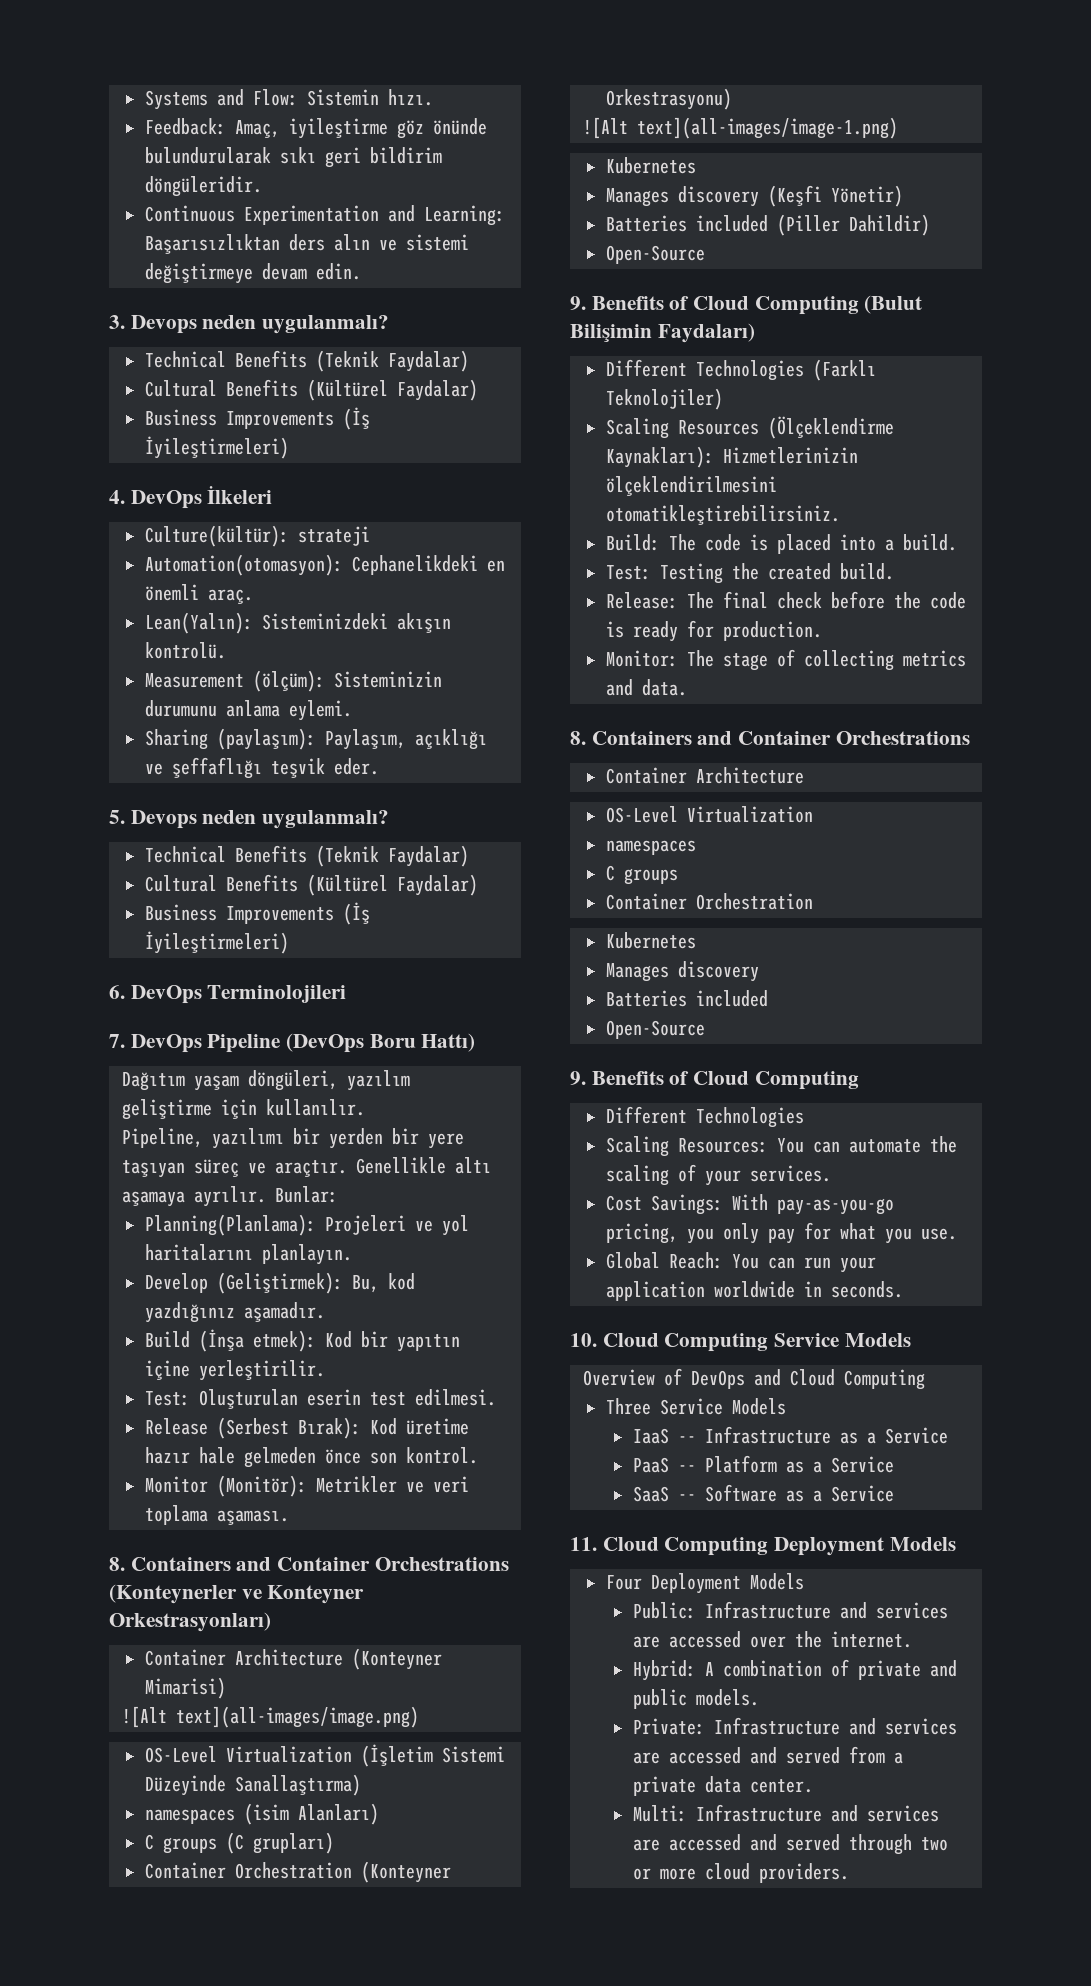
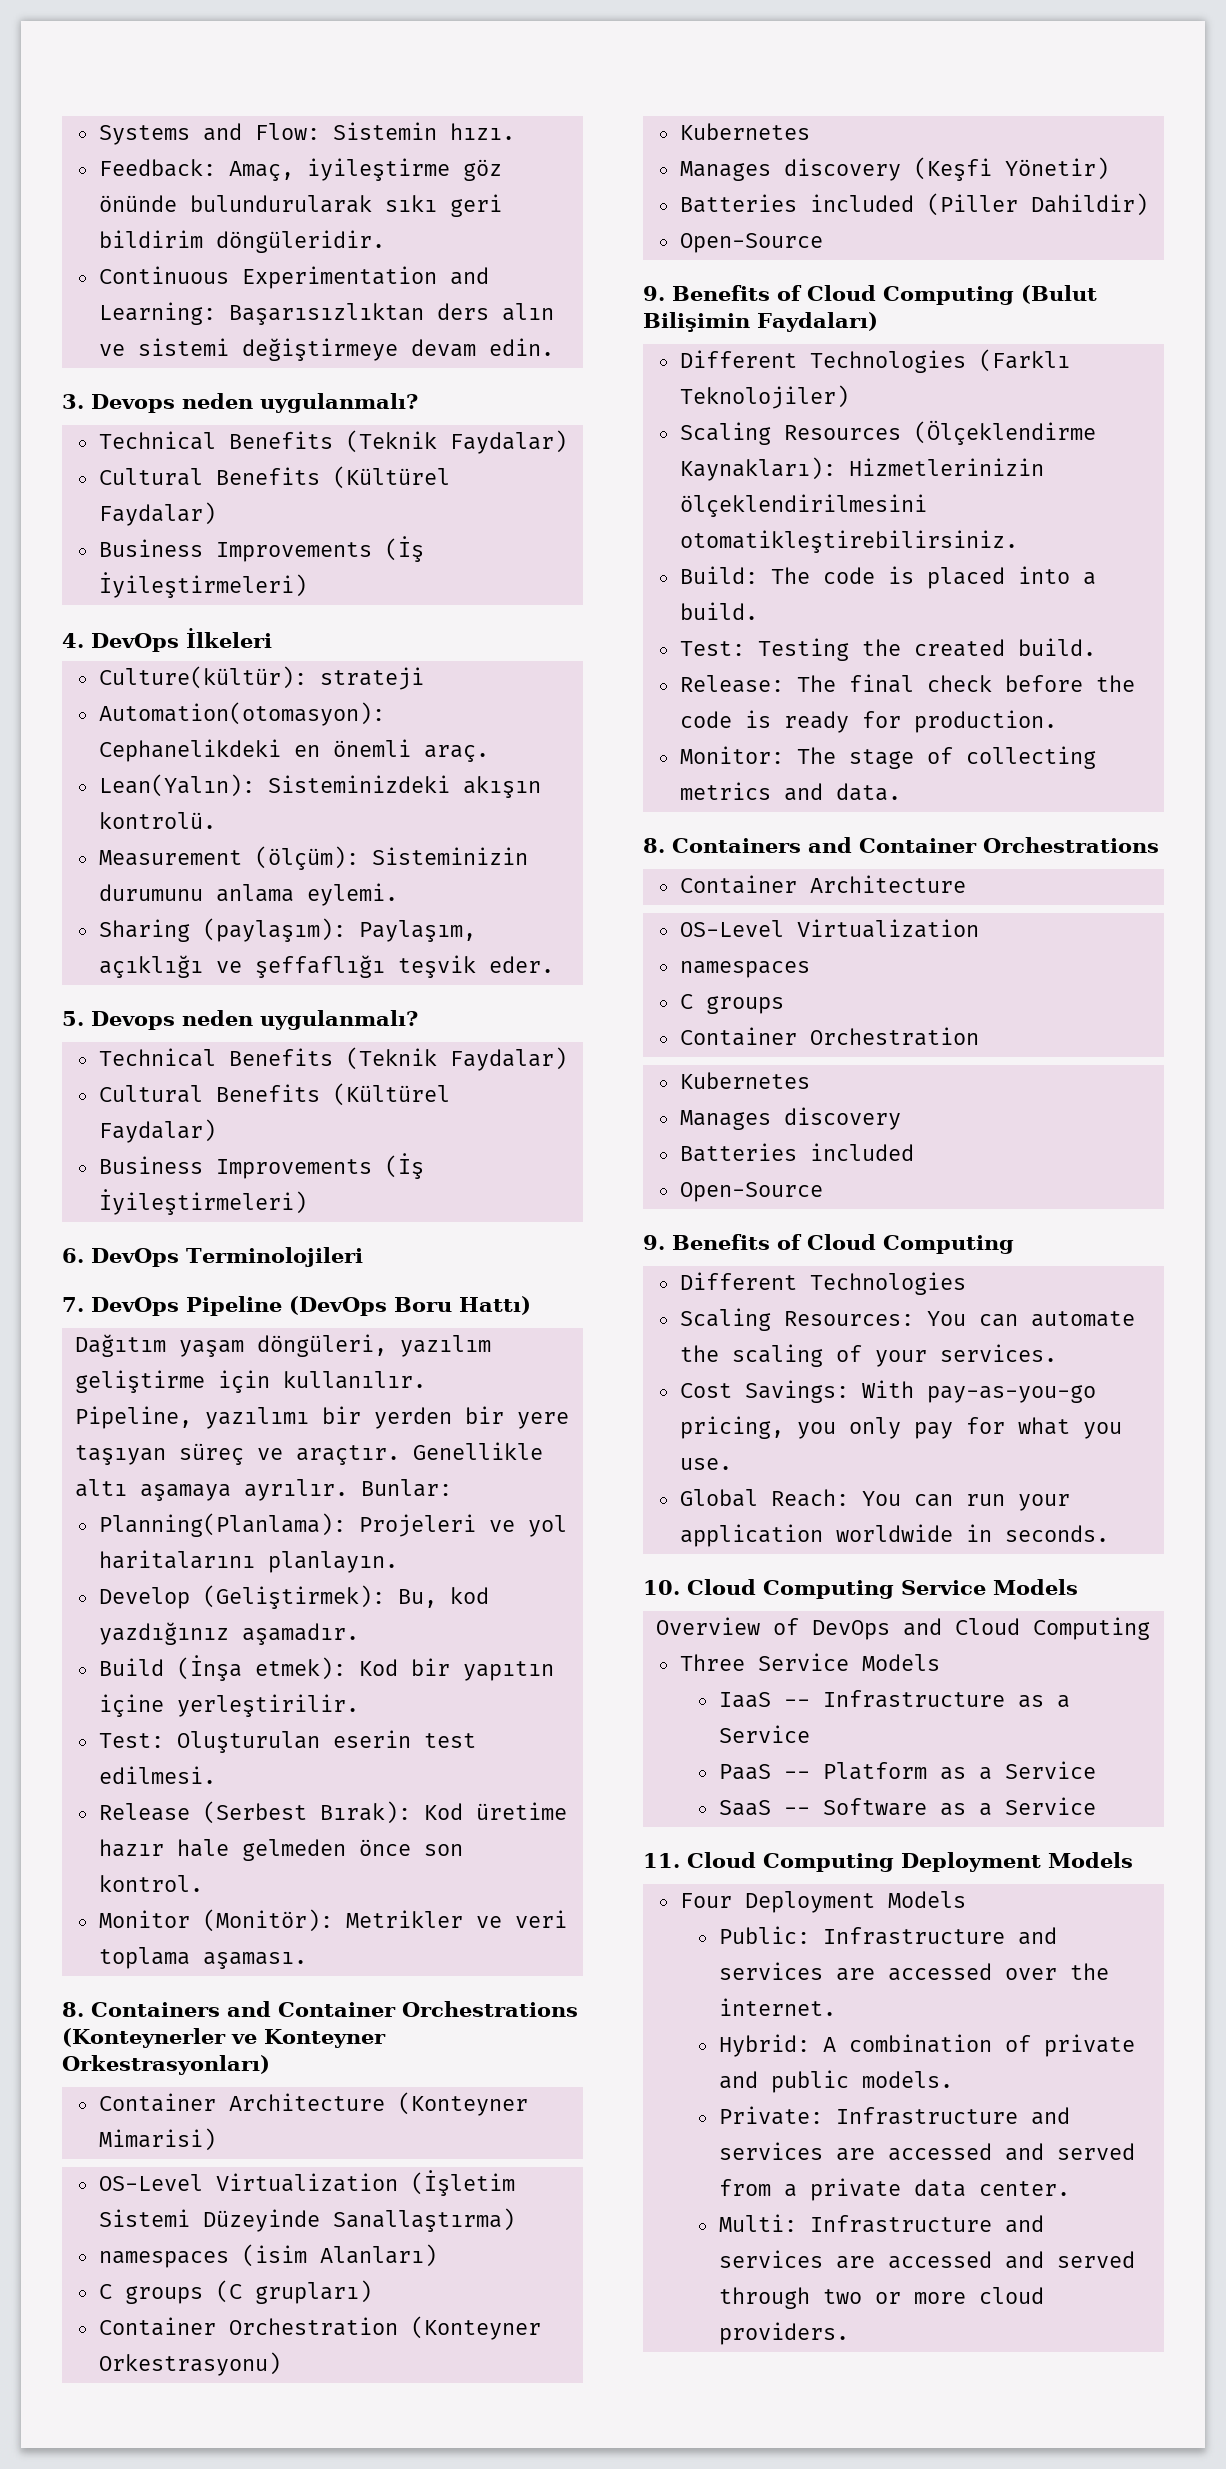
- ![Alt text](all-images/image.png)
- ![Alt text](all-images/image-1.png)

